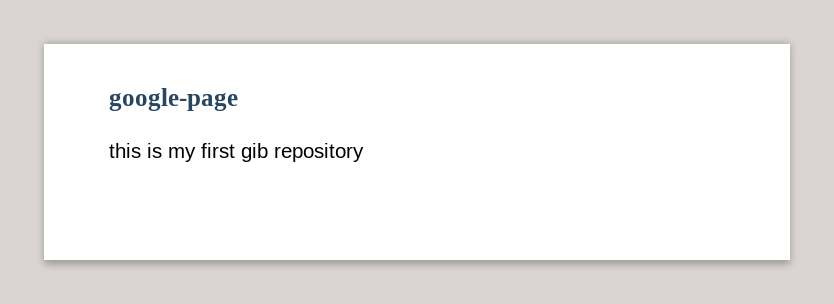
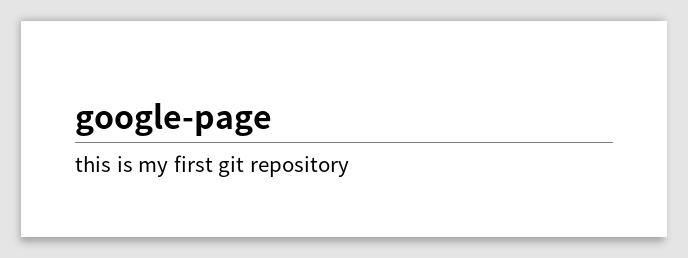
- this is my first gib repository
+ this is my first git repository

